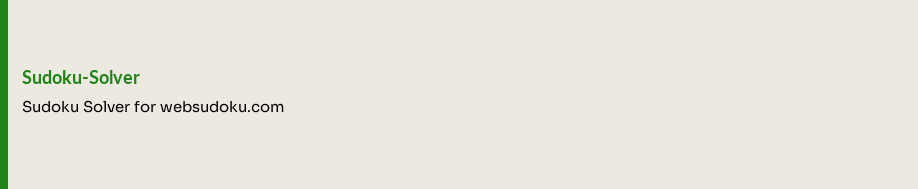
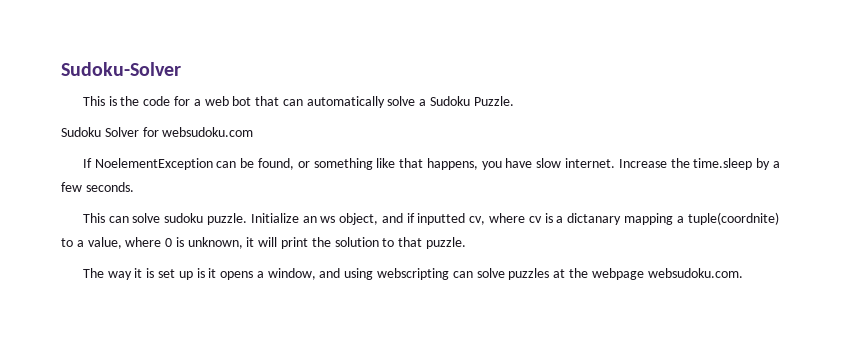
+ This is the code for a web bot that can automatically solve a Sudoku Puzzle.
  Sudoku Solver for websudoku.com
+ If NoelementException can be found, or something like that happens, you have slow internet. Increase the time.sleep by a few seconds.
+ This can solve sudoku puzzle. Initialize an ws object, and if inputted cv, where cv is a dictanary mapping a tuple(coordnite) to a value, where 0 is unknown, it will print the solution to that puzzle.
+ The way it is set up is it opens a window, and using webscripting can solve puzzles at the webpage websudoku.com.

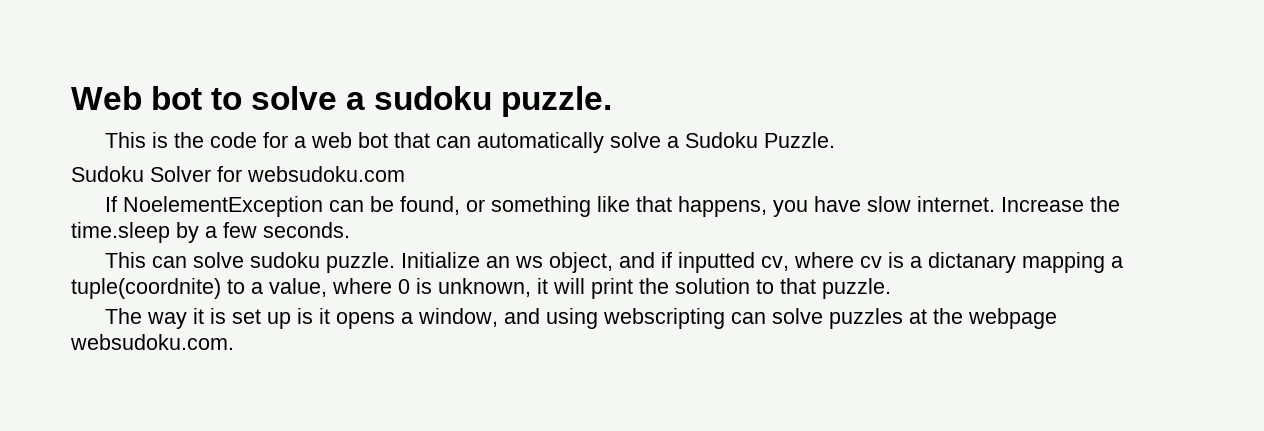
- Sudoku-Solver
+ Web bot to solve a sudoku puzzle.

